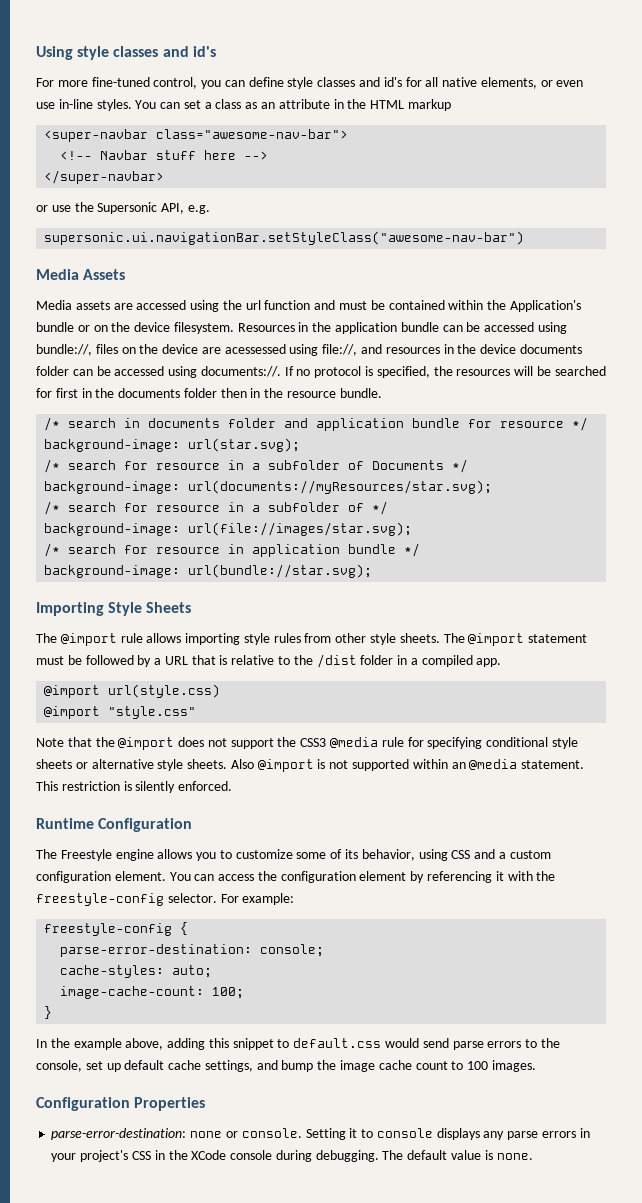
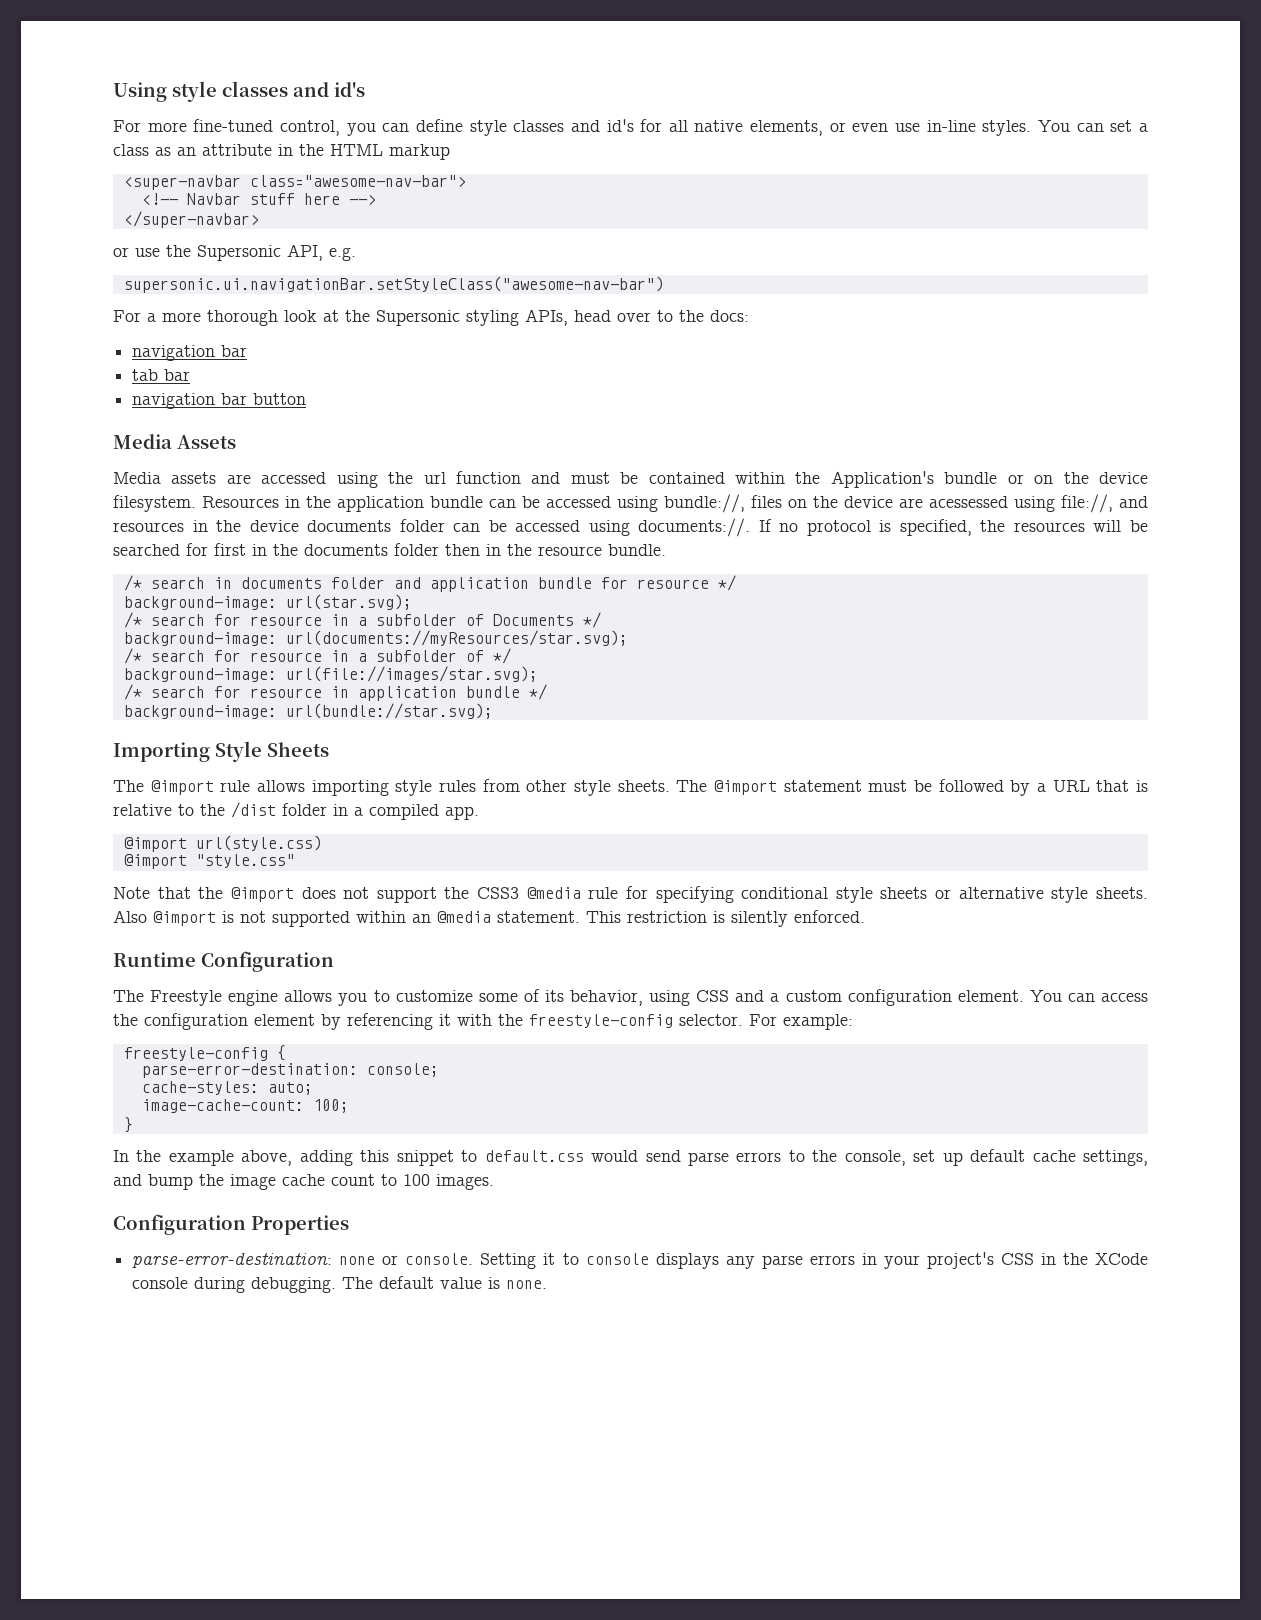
+ For a more thorough look at the Supersonic styling APIs, head over to the docs:
+ navigation bar
+ tab bar
+ navigation bar button

